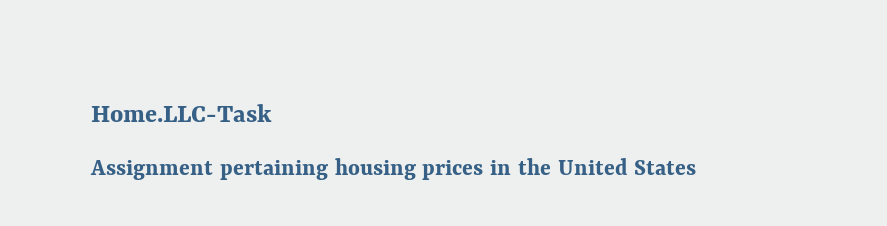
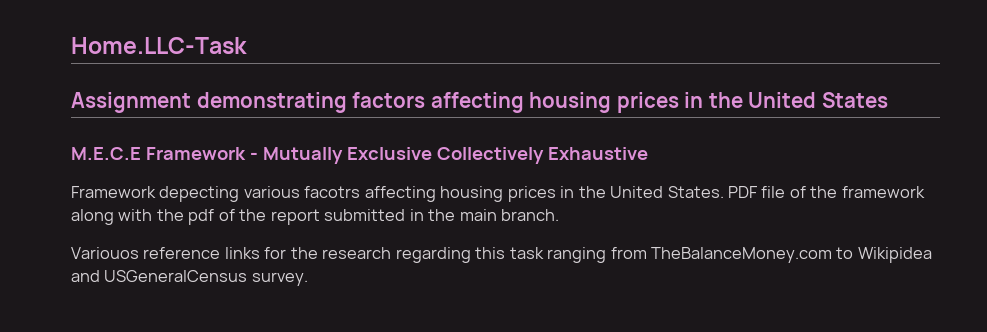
- Assignment pertaining housing prices in the United States
+ Assignment demonstrating factors affecting housing prices in the United States
+ M.E.C.E Framework - Mutually Exclusive Collectively Exhaustive
+ Framework depecting various facotrs affecting housing prices in the United States. PDF file of the framework along with the pdf of the report submitted in the main branch.
+ Variouos reference links for the research regarding this task ranging from TheBalanceMoney.com to Wikipidea and USGeneralCensus survey.

